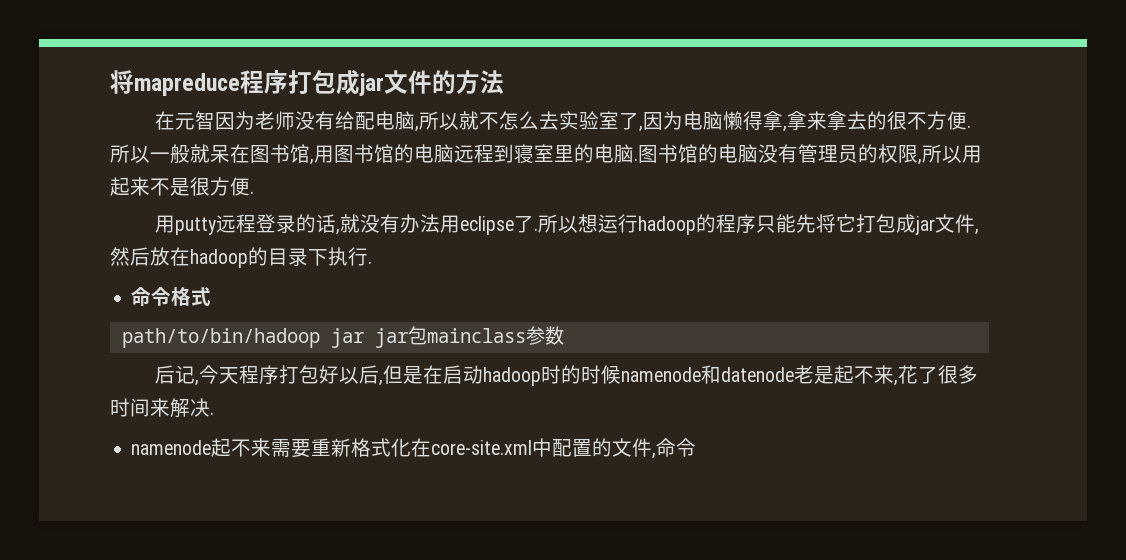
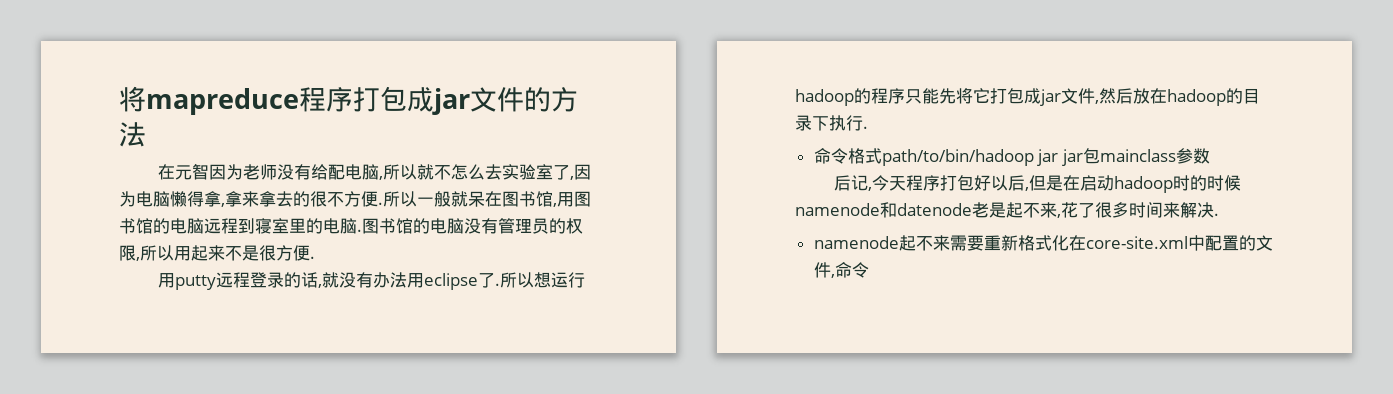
- 命令格式
- path/to/bin/hadoop jar jar包mainclass参数
+ 命令格式path/to/bin/hadoop jar jar包mainclass参数

